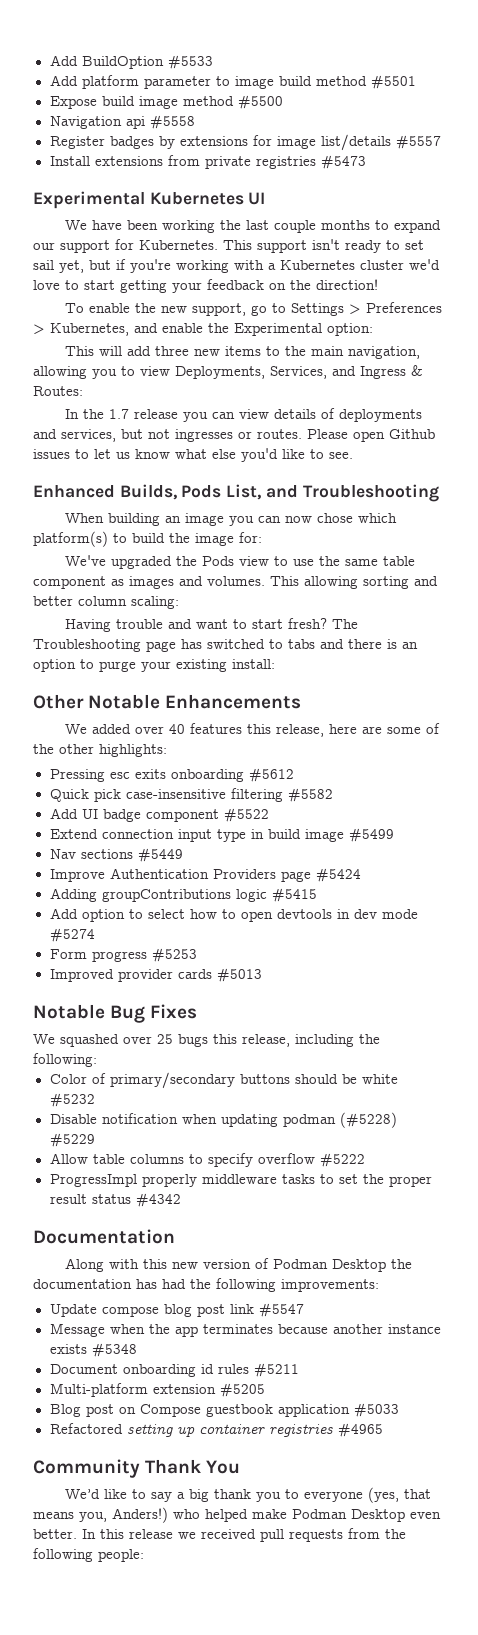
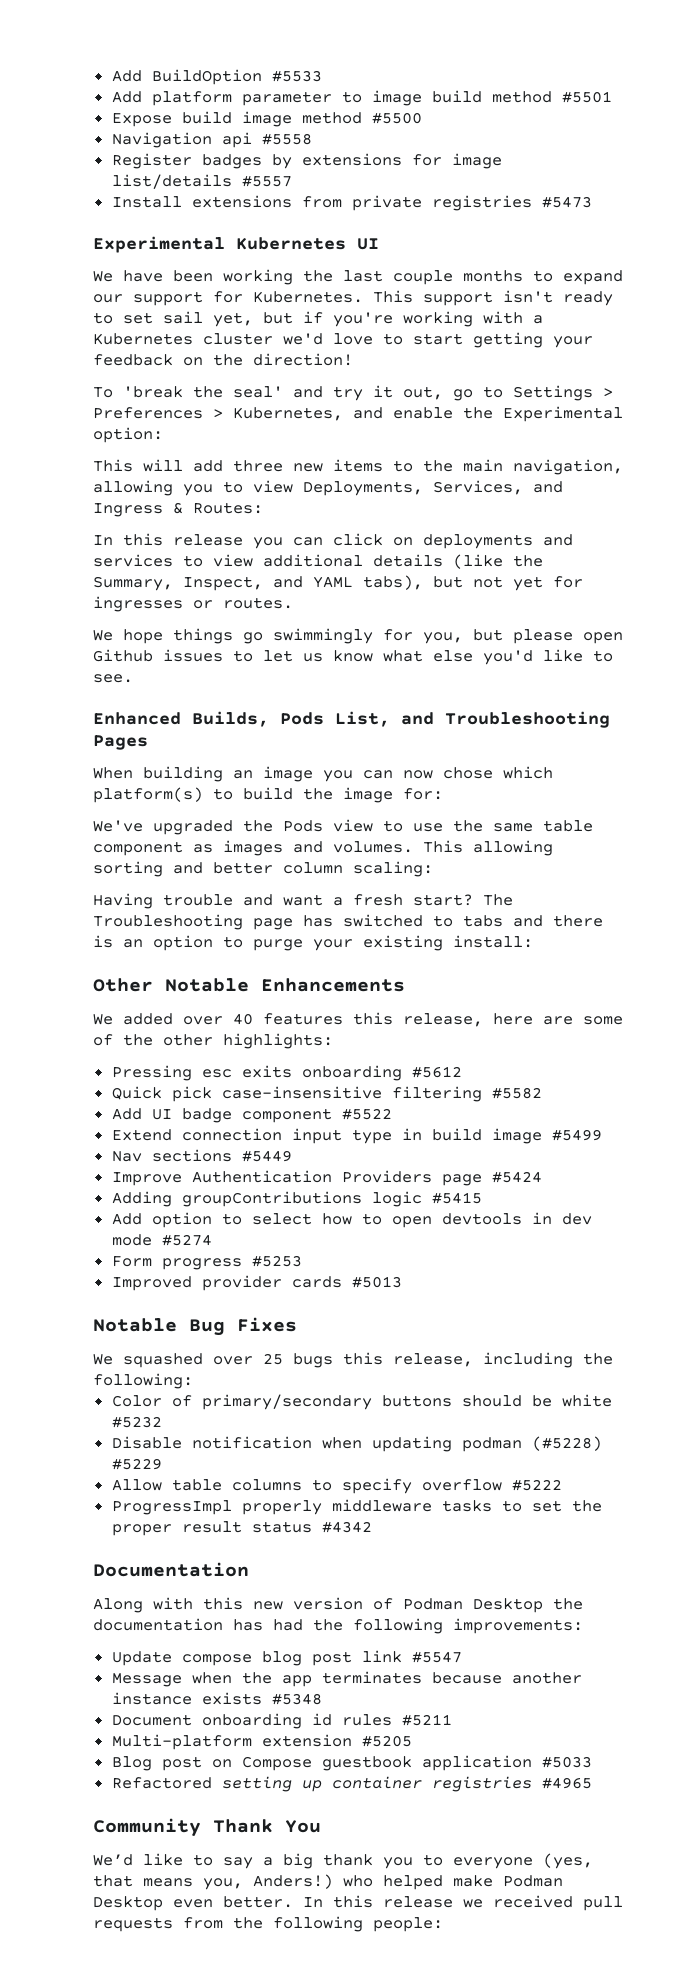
- To enable the new support, go to Settings > Preferences > Kubernetes, and enable the Experimental option:
+ To 'break the seal' and try it out, go to Settings > Preferences > Kubernetes, and enable the Experimental option:
- In the 1.7 release you can view details of deployments and services, but not ingresses or routes. Please open Github issues to let us know what else you'd like to see.
+ In this release you can click on deployments and services to view additional details (like the Summary, Inspect, and YAML tabs), but not yet for ingresses or routes.
+ We hope things go swimmingly for you, but please open Github issues to let us know what else you'd like to see.
- Enhanced Builds, Pods List, and Troubleshooting
+ Enhanced Builds, Pods List, and Troubleshooting Pages
- Having trouble and want to start fresh?
+ Having trouble and want a fresh start?

